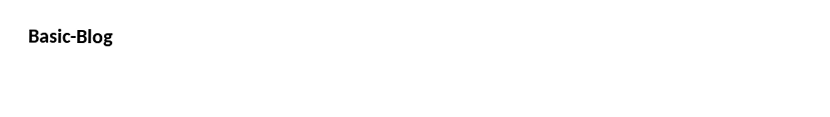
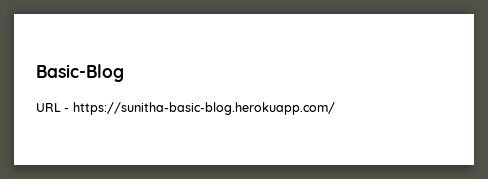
+ URL - https://sunitha-basic-blog.herokuapp.com/

